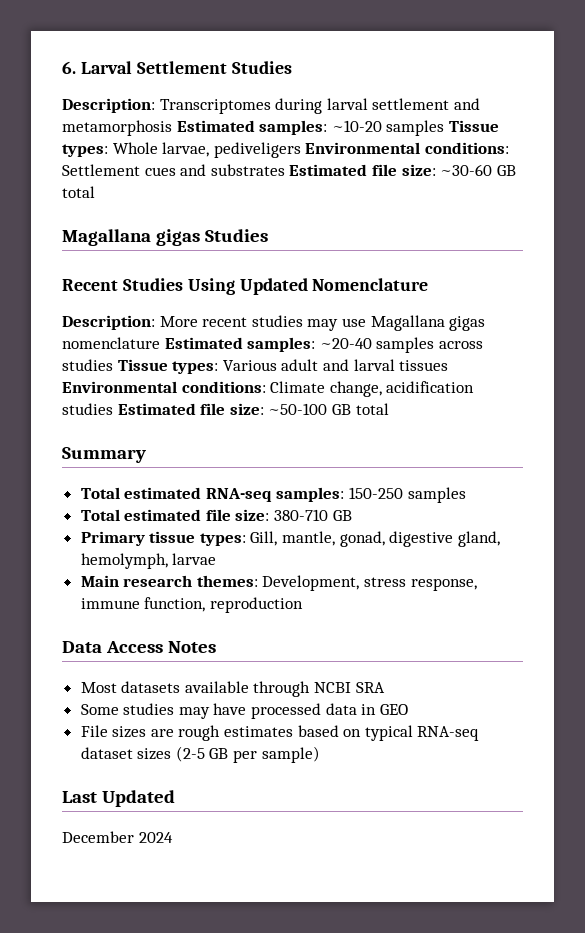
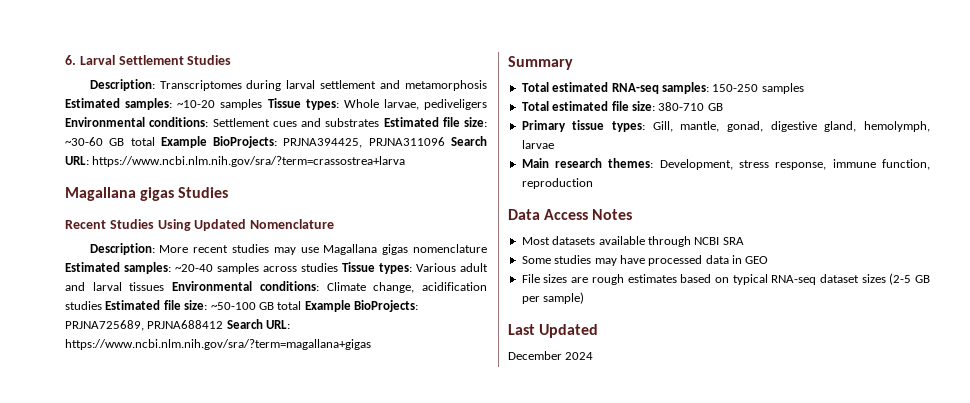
- Description: Transcriptomes during larval settlement and metamorphosis Estimated samples: ~10-20 samples Tissue types: Whole larvae, pediveligers Environmental conditions: Settlement cues and substrates Estimated file size: ~30-60 GB total
+ Description: Transcriptomes during larval settlement and metamorphosis Estimated samples: ~10-20 samples Tissue types: Whole larvae, pediveligers Environmental conditions: Settlement cues and substrates Estimated file size: ~30-60 GB total Example BioProjects: PRJNA394425, PRJNA311096 Search URL: https://www.ncbi.nlm.nih.gov/sra/?term=crassostrea+larva
- Description: More recent studies may use Magallana gigas nomenclature Estimated samples: ~20-40 samples across studies Tissue types: Various adult and larval tissues Environmental conditions: Climate change, acidification studies Estimated file size: ~50-100 GB total
+ Description: More recent studies may use Magallana gigas nomenclature Estimated samples: ~20-40 samples across studies Tissue types: Various adult and larval tissues Environmental conditions: Climate change, acidification studies Estimated file size: ~50-100 GB total Example BioProjects: PRJNA725689, PRJNA688412 Search URL: https://www.ncbi.nlm.nih.gov/sra/?term=magallana+gigas

